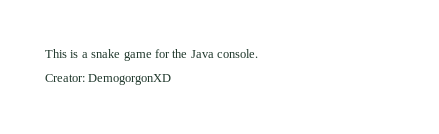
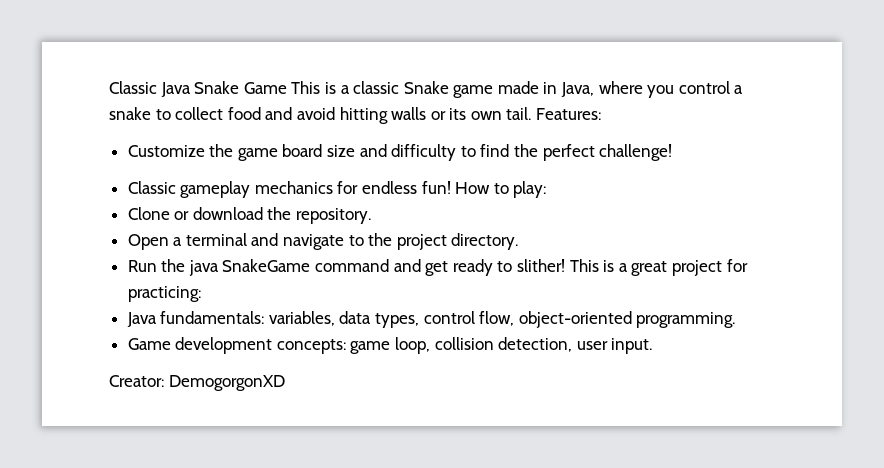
- This is a snake game for the Java console.
+ Classic Java Snake Game This is a classic Snake game made in Java, where you control a snake to collect food and avoid hitting walls or its own tail. Features:
+ Customize the game board size and difficulty to find the perfect challenge!
+ Classic gameplay mechanics for endless fun! How to play:
+ Clone or download the repository.
+ Open a terminal and navigate to the project directory.
+ Run the java SnakeGame command and get ready to slither! This is a great project for practicing:
+ Java fundamentals: variables, data types, control flow, object-oriented programming.
+ Game development concepts: game loop, collision detection, user input.

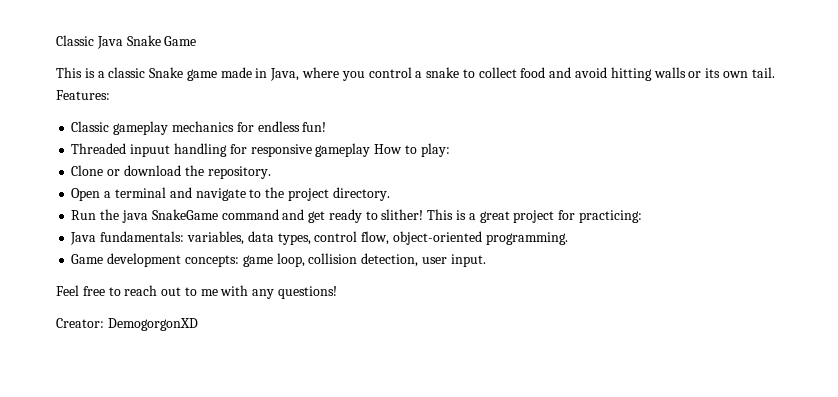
- Classic Java Snake Game This is a classic Snake game made in Java, where you control a snake to collect food and avoid hitting walls or its own tail.
+ Classic Java Snake Game
+ This is a classic Snake game made in Java, where you control a snake to collect food and avoid hitting walls or its own tail.
- Customize the game board size and difficulty to find the perfect challenge!
- Classic gameplay mechanics for endless fun! How to play:
+ Classic gameplay mechanics for endless fun!
+ Threaded inpuut handling for responsive gameplay How to play:
+ Feel free to reach out to me with any questions!

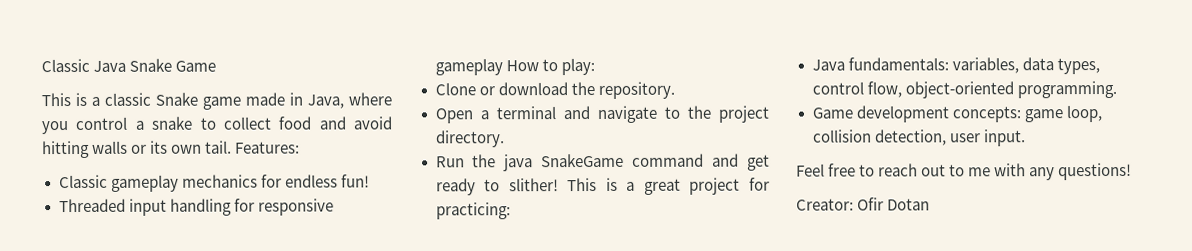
- Threaded inpuut handling for responsive gameplay How to play:
+ Threaded input handling for responsive gameplay How to play:
- Creator: DemogorgonXD
+ Creator: Ofir Dotan

